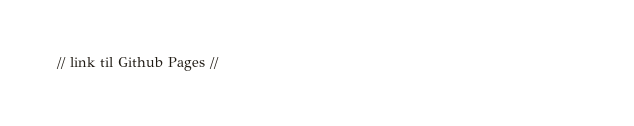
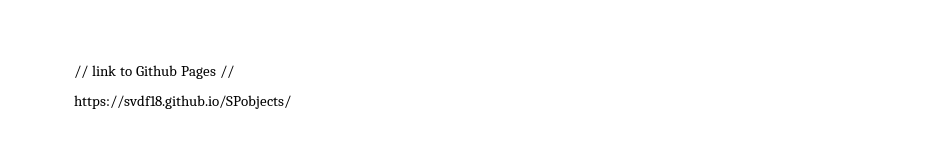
- // link til Github Pages //
+ // link to Github Pages //
+ https://svdf18.github.io/SPobjects/

